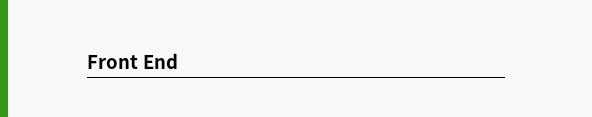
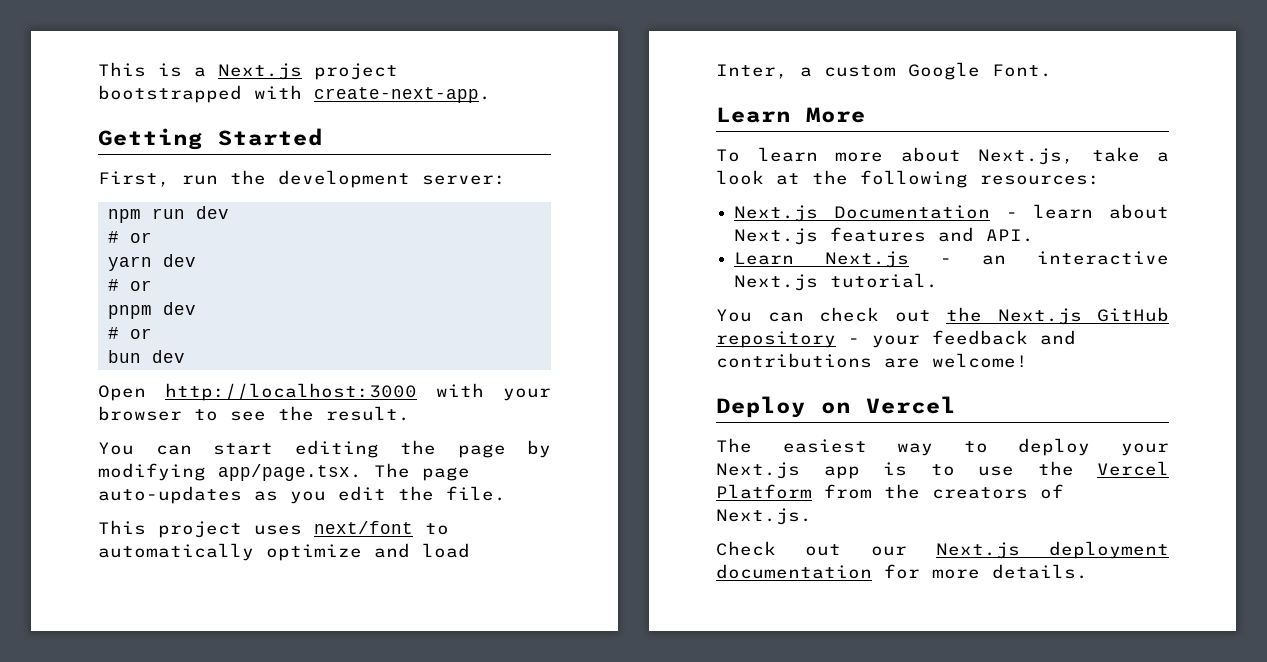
- Front End
+ This is a Next.js project bootstrapped with create-next-app.
+ Getting Started
+ First, run the development server:
+ npm run dev
+ # or
+ yarn dev
+ # or
+ pnpm dev
+ # or
+ bun dev
+ Open http://localhost:3000 with your browser to see the result.
+ You can start editing the page by modifying app/page.tsx. The page auto-updates as you edit the file.
+ This project uses next/font to automatically optimize and load Inter, a custom Google Font.
+ Learn More
+ To learn more about Next.js, take a look at the following resources:
+ Next.js Documentation - learn about Next.js features and API.
+ Learn Next.js - an interactive Next.js tutorial.
+ You can check out the Next.js GitHub repository - your feedback and contributions are welcome!
+ Deploy on Vercel
+ The easiest way to deploy your Next.js app is to use the Vercel Platform from the creators of Next.js.
+ Check out our Next.js deployment documentation for more details.

